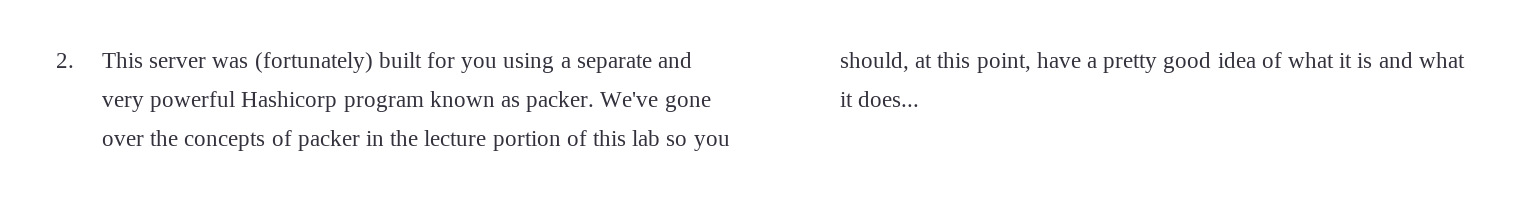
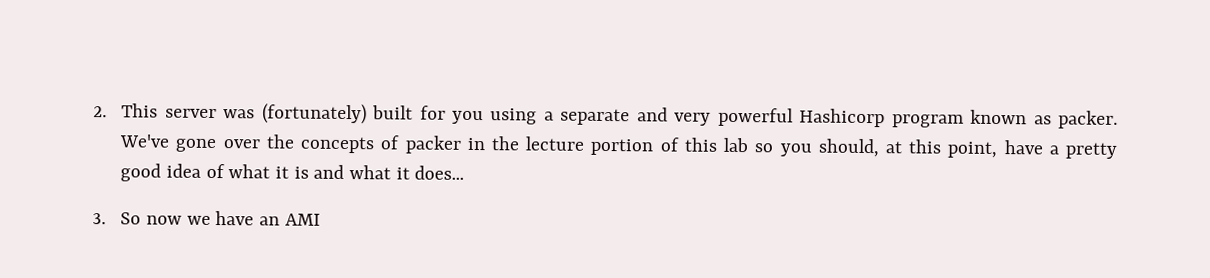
+ 3. So now we have an AMI

